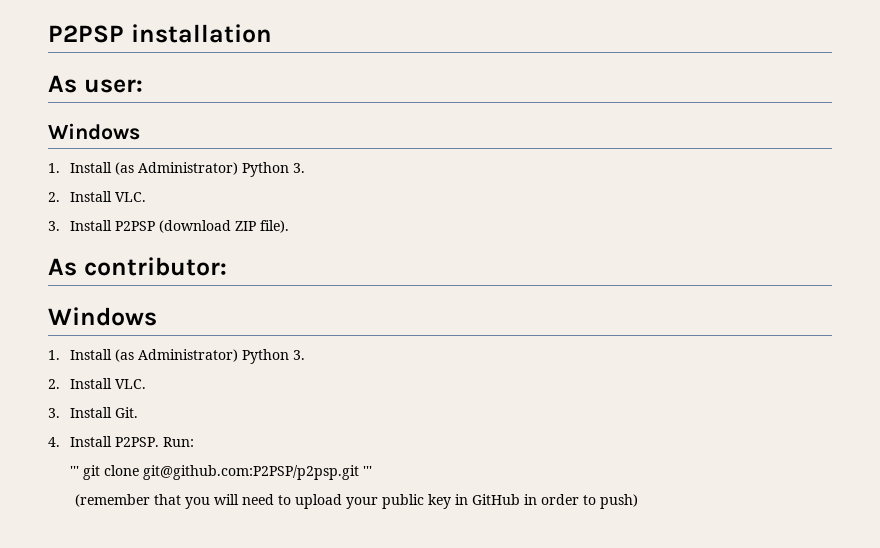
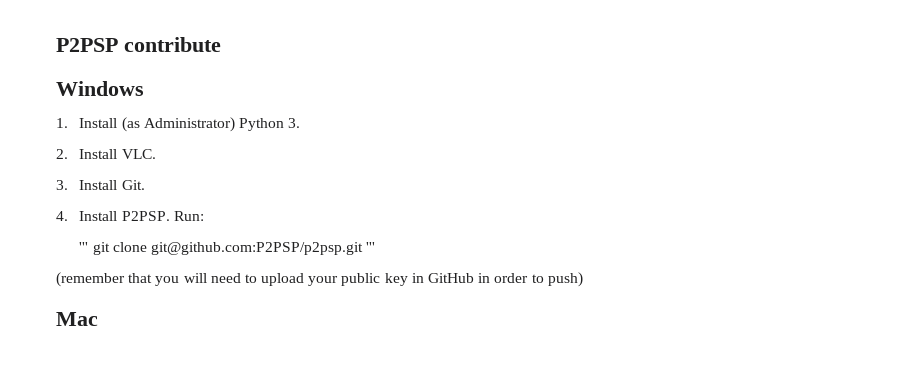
- P2PSP installation
- As user:
- Windows
- 1. Install (as Administrator) Python 3.
- 2. Install VLC.
- 3. Install P2PSP (download ZIP file).
- As contributor:
+ P2PSP contribute
+ Mac

